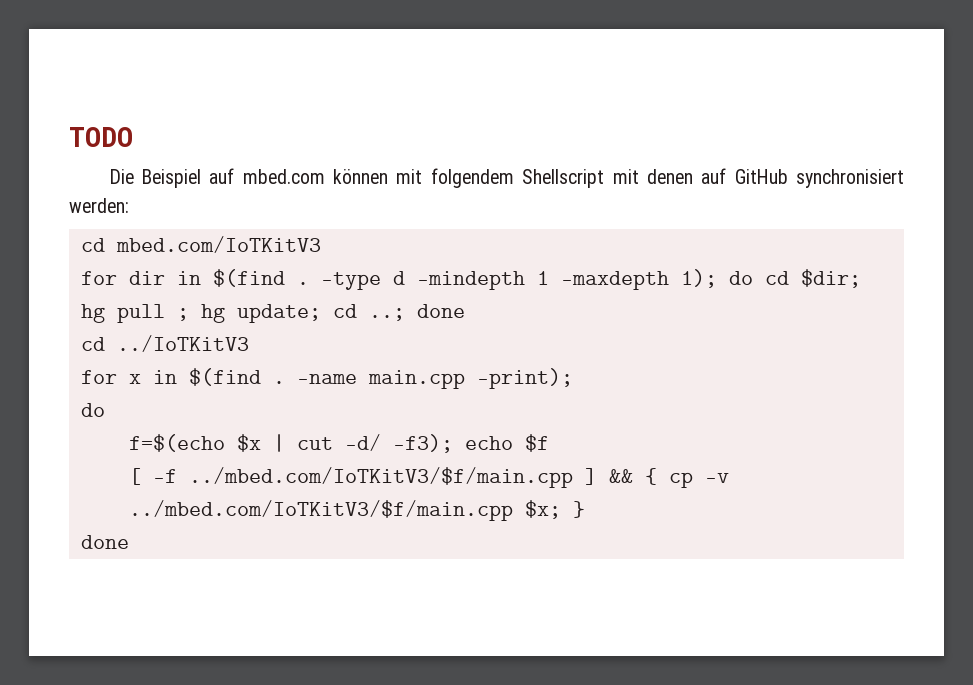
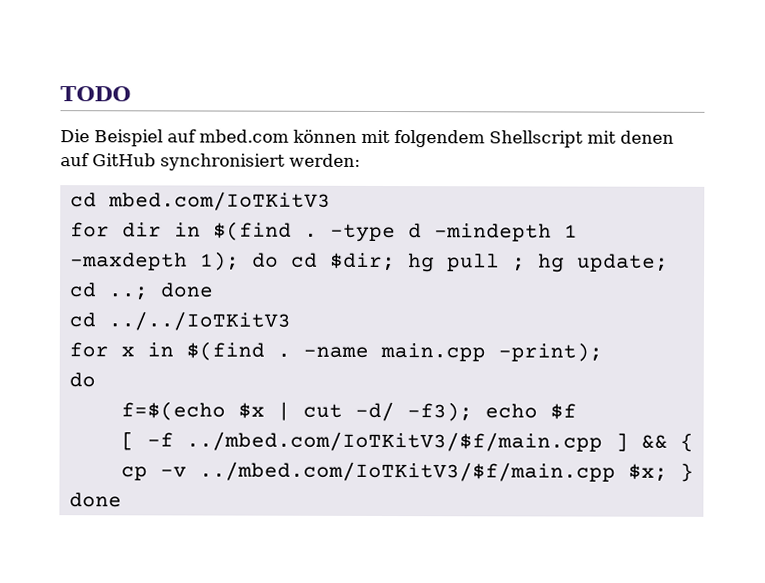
- cd ../IoTKitV3
+ cd ../../IoTKitV3

